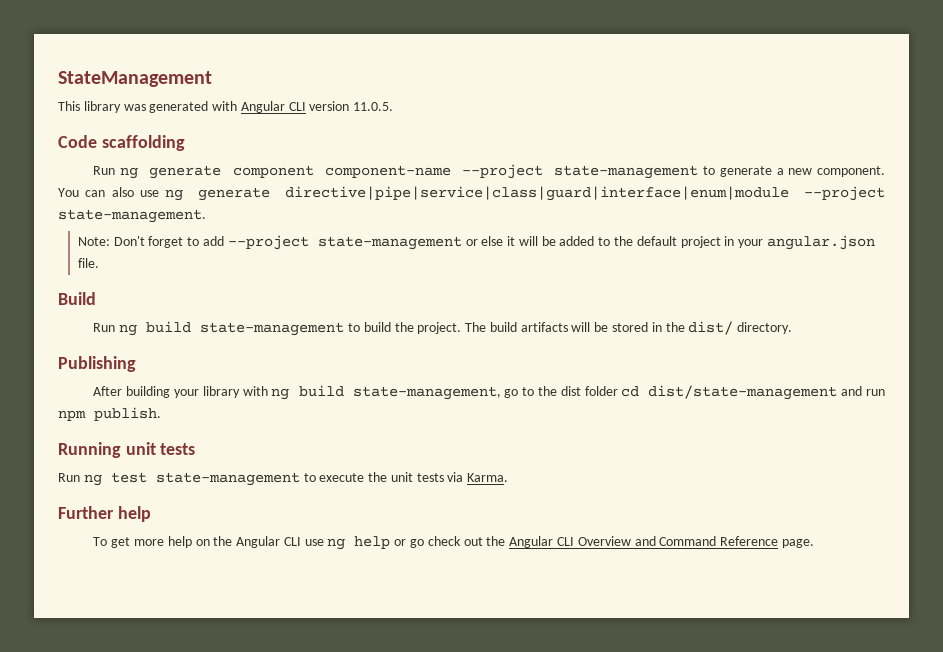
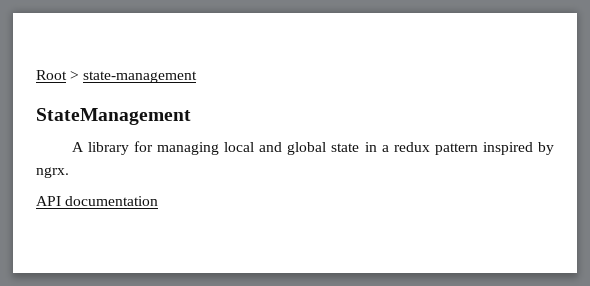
+ Root > state-management
  StateManagement
- This library was generated with Angular CLI version 11.0.5.
- Code scaffolding
- Run ng generate component component-name --project state-management to generate a new component. You can also use ng generate directive|pipe|service|class|guard|interface|enum|module --project state-management.
- Note: Don't forget to add --project state-management or else it will be added to the default project in your angular.json file.
- Build
- Run ng build state-management to build the project. The build artifacts will be stored in the dist/ directory.
- Publishing
- After building your library with ng build state-management, go to the dist folder cd dist/state-management and run npm publish.
- Running unit tests
- Run ng test state-management to execute the unit tests via Karma.
- Further help
- To get more help on the Angular CLI use ng help or go check out the Angular CLI Overview and Command Reference page.
+ A library for managing local and global state in a redux pattern inspired by ngrx.
+ API documentation

